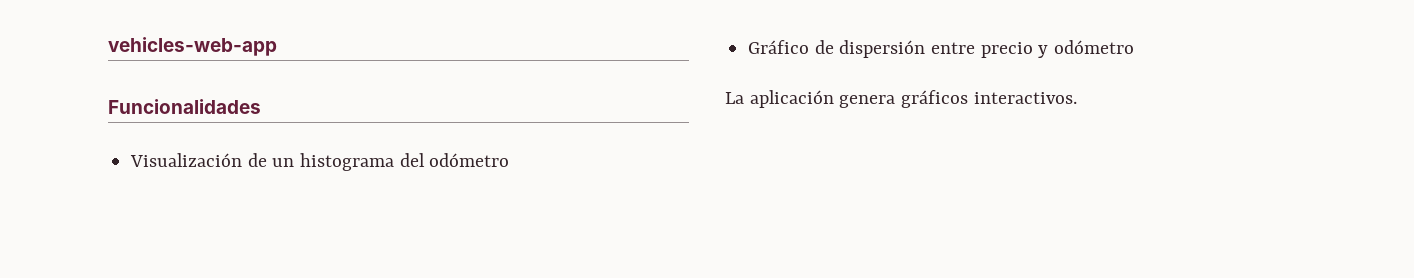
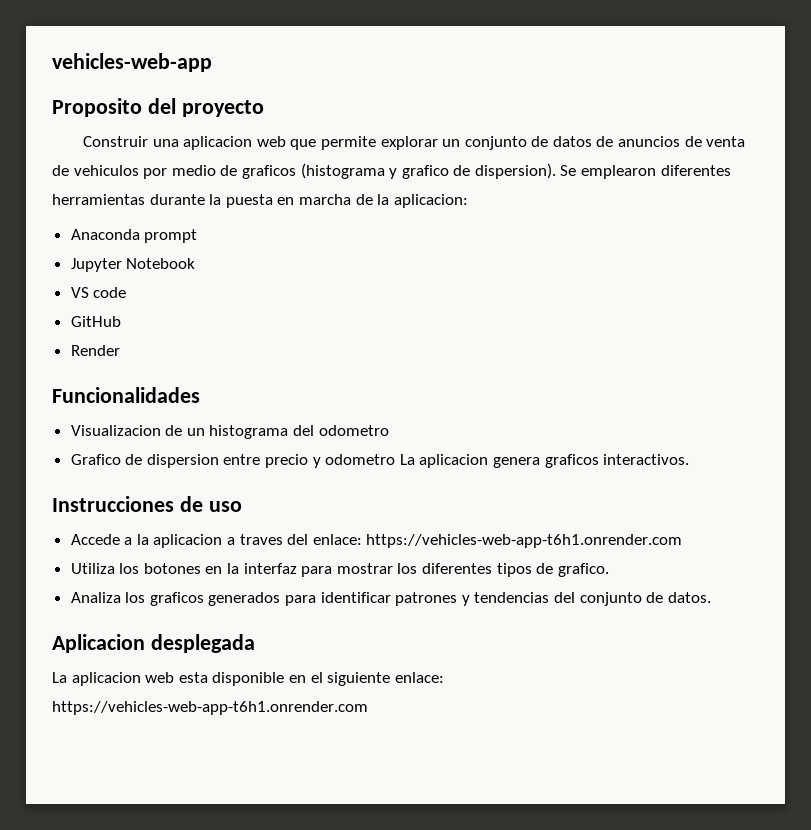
+ Proposito del proyecto
+ Construir una aplicacion web que permite explorar un conjunto de datos de anuncios de venta de vehiculos por medio de graficos (histograma y grafico de dispersion). Se emplearon diferentes herramientas durante la puesta en marcha de la aplicacion:
+ Anaconda prompt
+ Jupyter Notebook
+ VS code
+ GitHub
+ Render
- Visualización de un histograma del odómetro
- Gráfico de dispersión entre precio y odómetro
- La aplicación genera gráficos interactivos.
+ Visualizacion de un histograma del odometro
+ Grafico de dispersion entre precio y odometro La aplicacion genera graficos interactivos.
+ Instrucciones de uso
+ Accede a la aplicacion a traves del enlace: https://vehicles-web-app-t6h1.onrender.com
+ Utiliza los botones en la interfaz para mostrar los diferentes tipos de grafico.
+ Analiza los graficos generados para identificar patrones y tendencias del conjunto de datos.
+ Aplicacion desplegada
+ La aplicacion web esta disponible en el siguiente enlace: https://vehicles-web-app-t6h1.onrender.com

